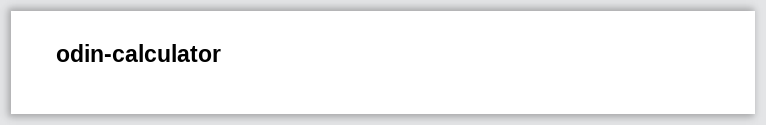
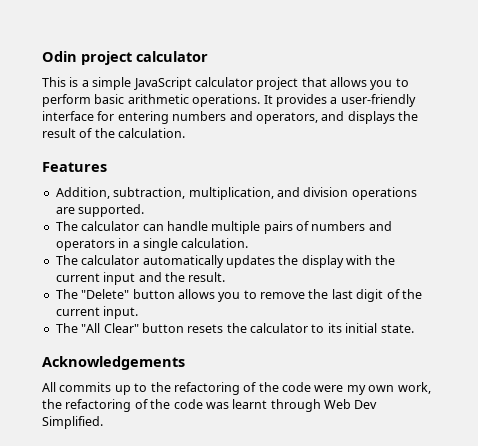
- odin-calculator
+ Odin project calculator
+ This is a simple JavaScript calculator project that allows you to perform basic arithmetic operations. It provides a user-friendly interface for entering numbers and operators, and displays the result of the calculation.
+ Features
+ Addition, subtraction, multiplication, and division operations are supported.
+ The calculator can handle multiple pairs of numbers and operators in a single calculation.
+ The calculator automatically updates the display with the current input and the result.
+ The "Delete" button allows you to remove the last digit of the current input.
+ The "All Clear" button resets the calculator to its initial state.
+ Acknowledgements
+ All commits up to the refactoring of the code were my own work, the refactoring of the code was learnt through Web Dev Simplified.

